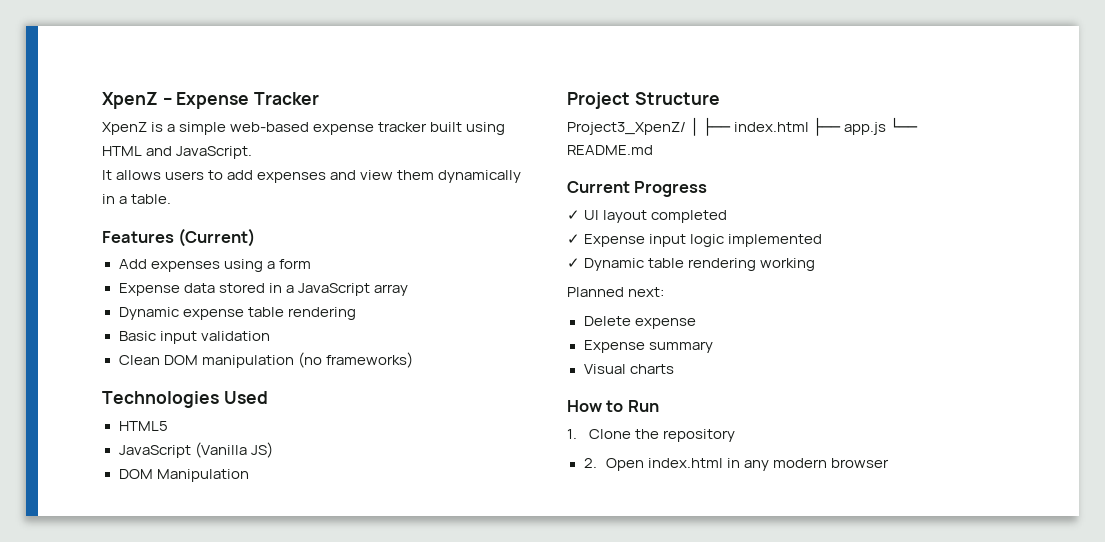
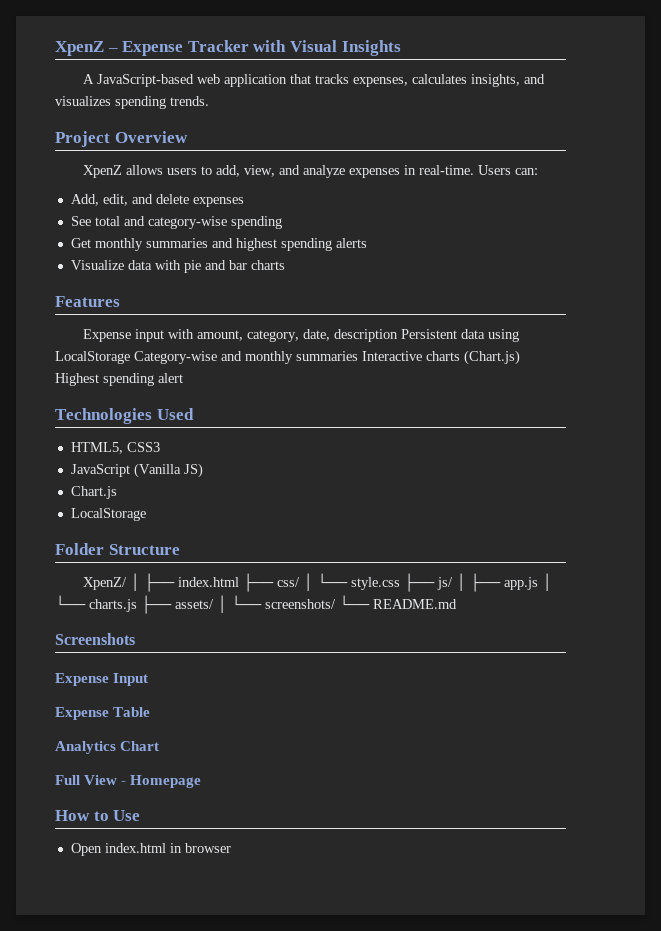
- XpenZ – Expense Tracker
- XpenZ is a simple web-based expense tracker built using HTML and JavaScript.
- It allows users to add expenses and view them dynamically in a table.
- Features (Current)
- Add expenses using a form
- Expense data stored in a JavaScript array
- Dynamic expense table rendering
- Basic input validation
- Clean DOM manipulation (no frameworks)
+ XpenZ – Expense Tracker with Visual Insights
+ A JavaScript-based web application that tracks expenses, calculates insights, and visualizes spending trends.
+ Project Overview
+ XpenZ allows users to add, view, and analyze expenses in real-time. Users can:
+ Add, edit, and delete expenses
+ See total and category-wise spending
+ Get monthly summaries and highest spending alerts
+ Visualize data with pie and bar charts
+ Features
+ Expense input with amount, category, date, description Persistent data using LocalStorage Category-wise and monthly summaries Interactive charts (Chart.js) Highest spending alert
- HTML5
+ HTML5, CSS3
- DOM Manipulation
- Project Structure
+ Chart.js
+ LocalStorage
+ Folder Structure
- Project3_XpenZ/ │ ├── index.html ├── app.js └── README.md
- Current Progress
- ✓ UI layout completed
- ✓ Expense input logic implemented
- ✓ Dynamic table rendering working
- Planned next:
- Delete expense
- Expense summary
- Visual charts
- How to Run
- 1. Clone the repository
- 2. Open index.html in any modern browser
+ XpenZ/ │ ├── index.html ├── css/ │ └── style.css ├── js/ │ ├── app.js │ └── charts.js ├── assets/ │ └── screenshots/ └── README.md
+ Screenshots
+ Expense Input
+ Expense Table
+ Analytics Chart
+ Full View - Homepage
+ How to Use
+ Open index.html in browser

